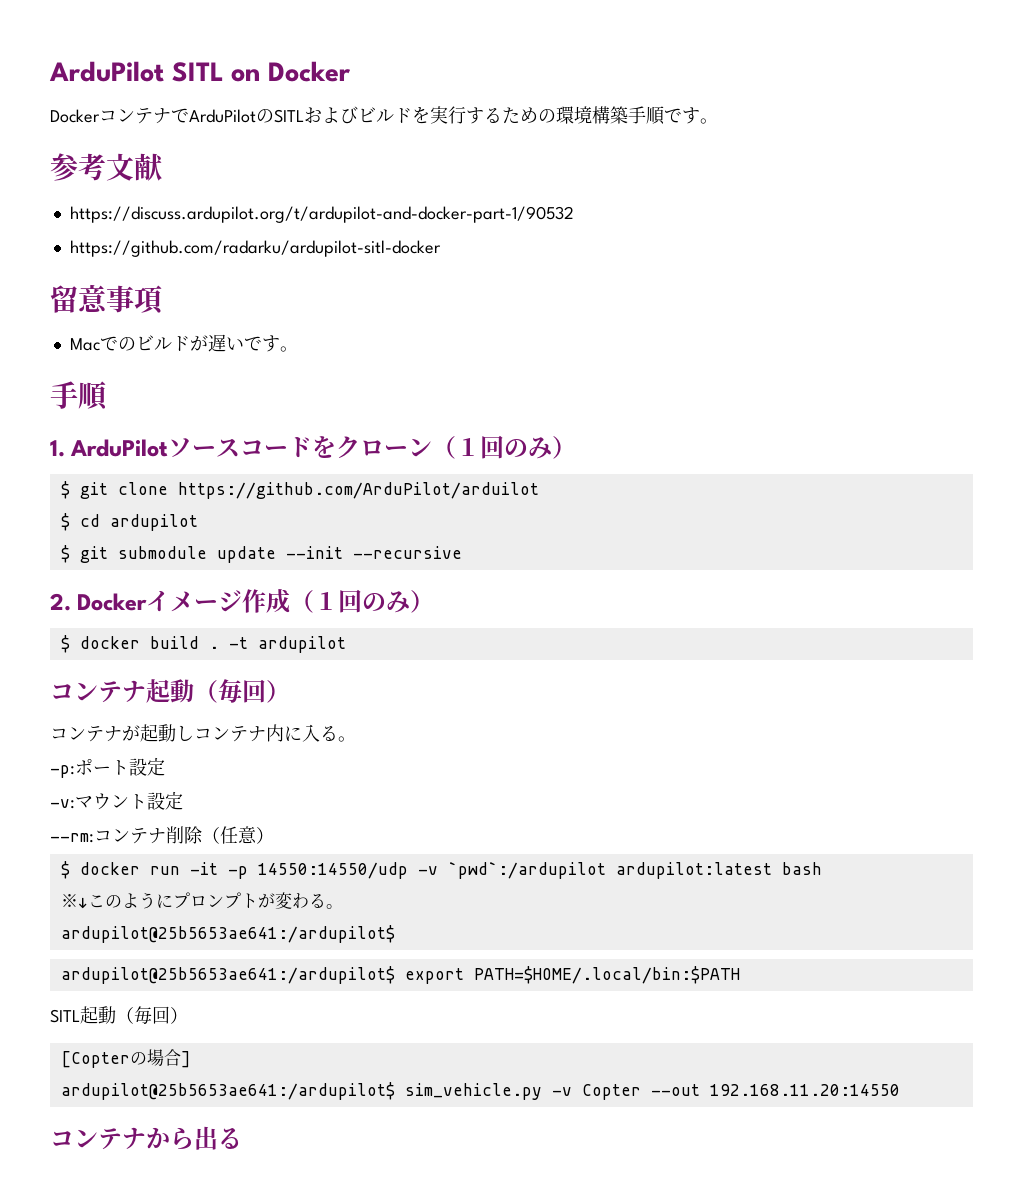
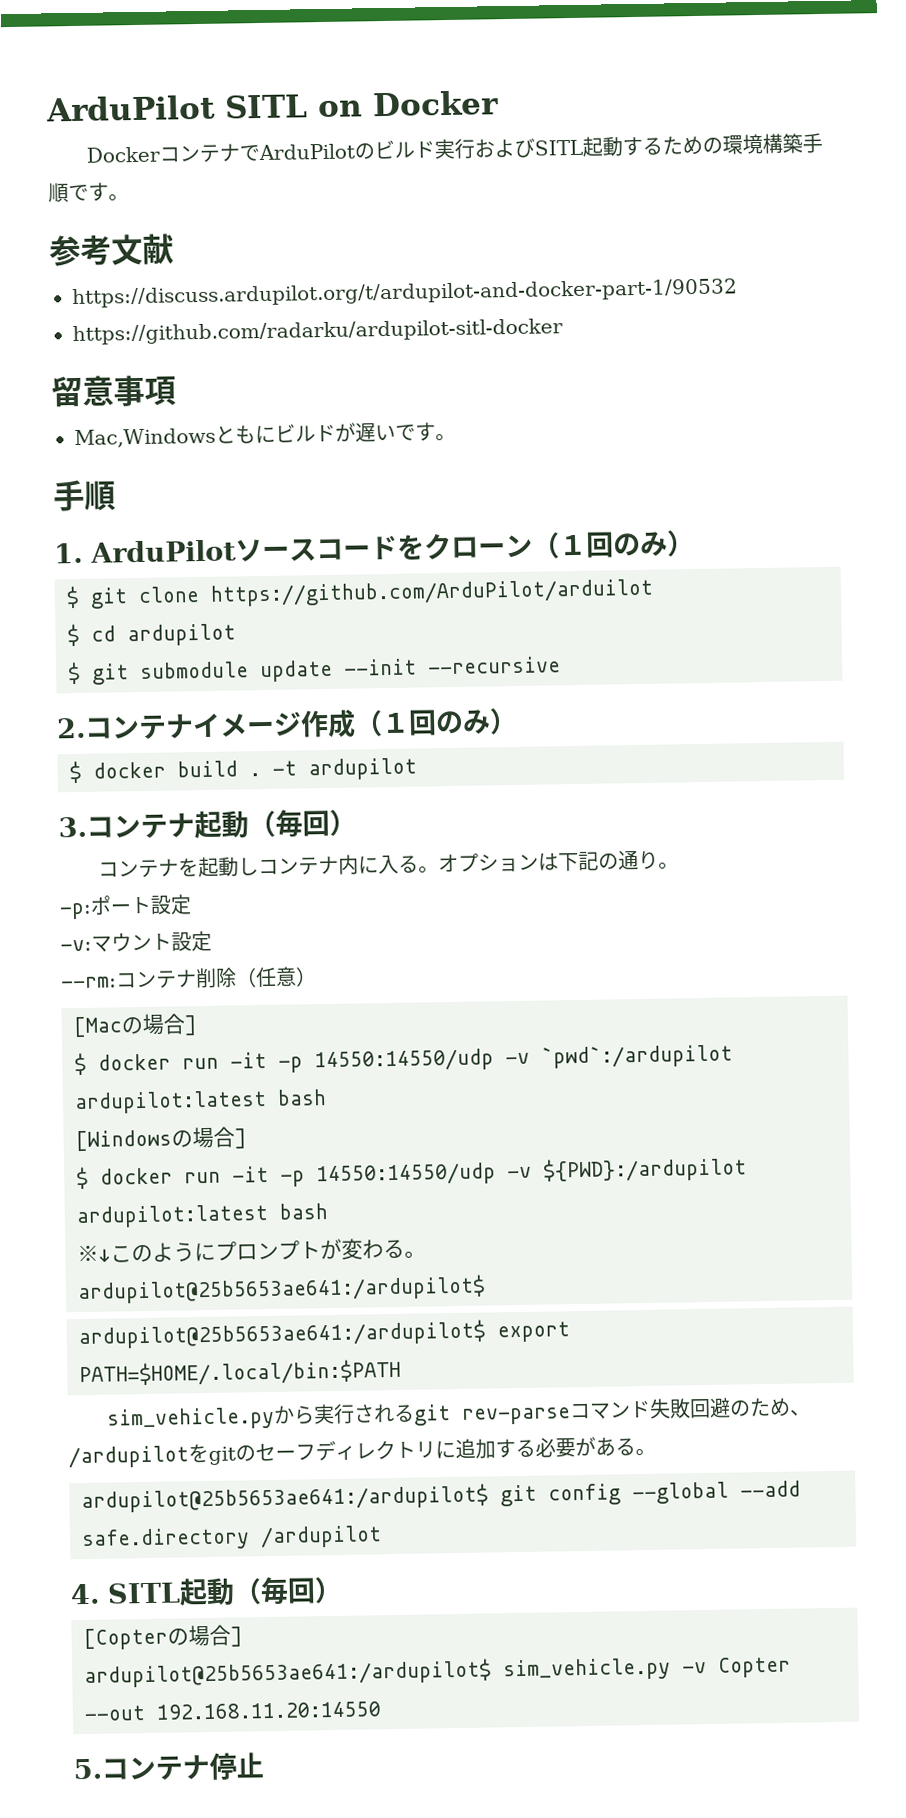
- DockerコンテナでArduPilotのSITLおよびビルドを実行するための環境構築手順です。
+ DockerコンテナでArduPilotのビルド実行およびSITL起動するための環境構築手順です。
- Macでのビルドが遅いです。
+ Mac,Windowsともにビルドが遅いです。
- 2. Dockerイメージ作成（１回のみ）
+ 2.コンテナイメージ作成（１回のみ）
- コンテナ起動（毎回）
+ 3.コンテナ起動（毎回）
- コンテナが起動しコンテナ内に入る。
+ コンテナを起動しコンテナ内に入る。オプションは下記の通り。
+ [Macの場合]
+ [Windowsの場合]
+ $ docker run -it -p 14550:14550/udp -v ${PWD}:/ardupilot ardupilot:latest bash
- SITL起動（毎回）
+ sim_vehicle.pyから実行されるgit rev-parseコマンド失敗回避のため、/ardupilotをgitのセーフディレクトリに追加する必要がある。
+ ardupilot@25b5653ae641:/ardupilot$ git config --global --add safe.directory /ardupilot
+ 4. SITL起動（毎回）
- コンテナから出る
+ 5.コンテナ停止

